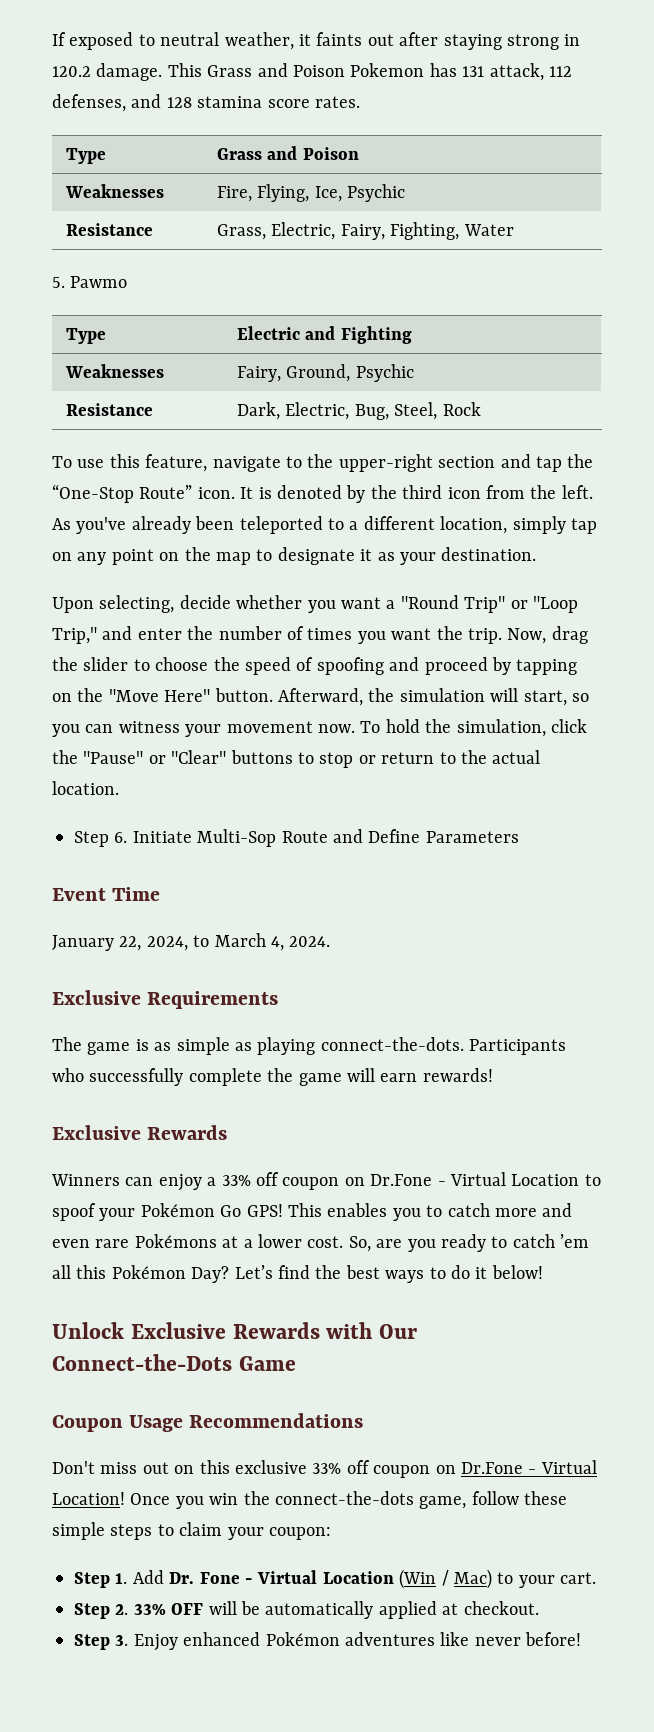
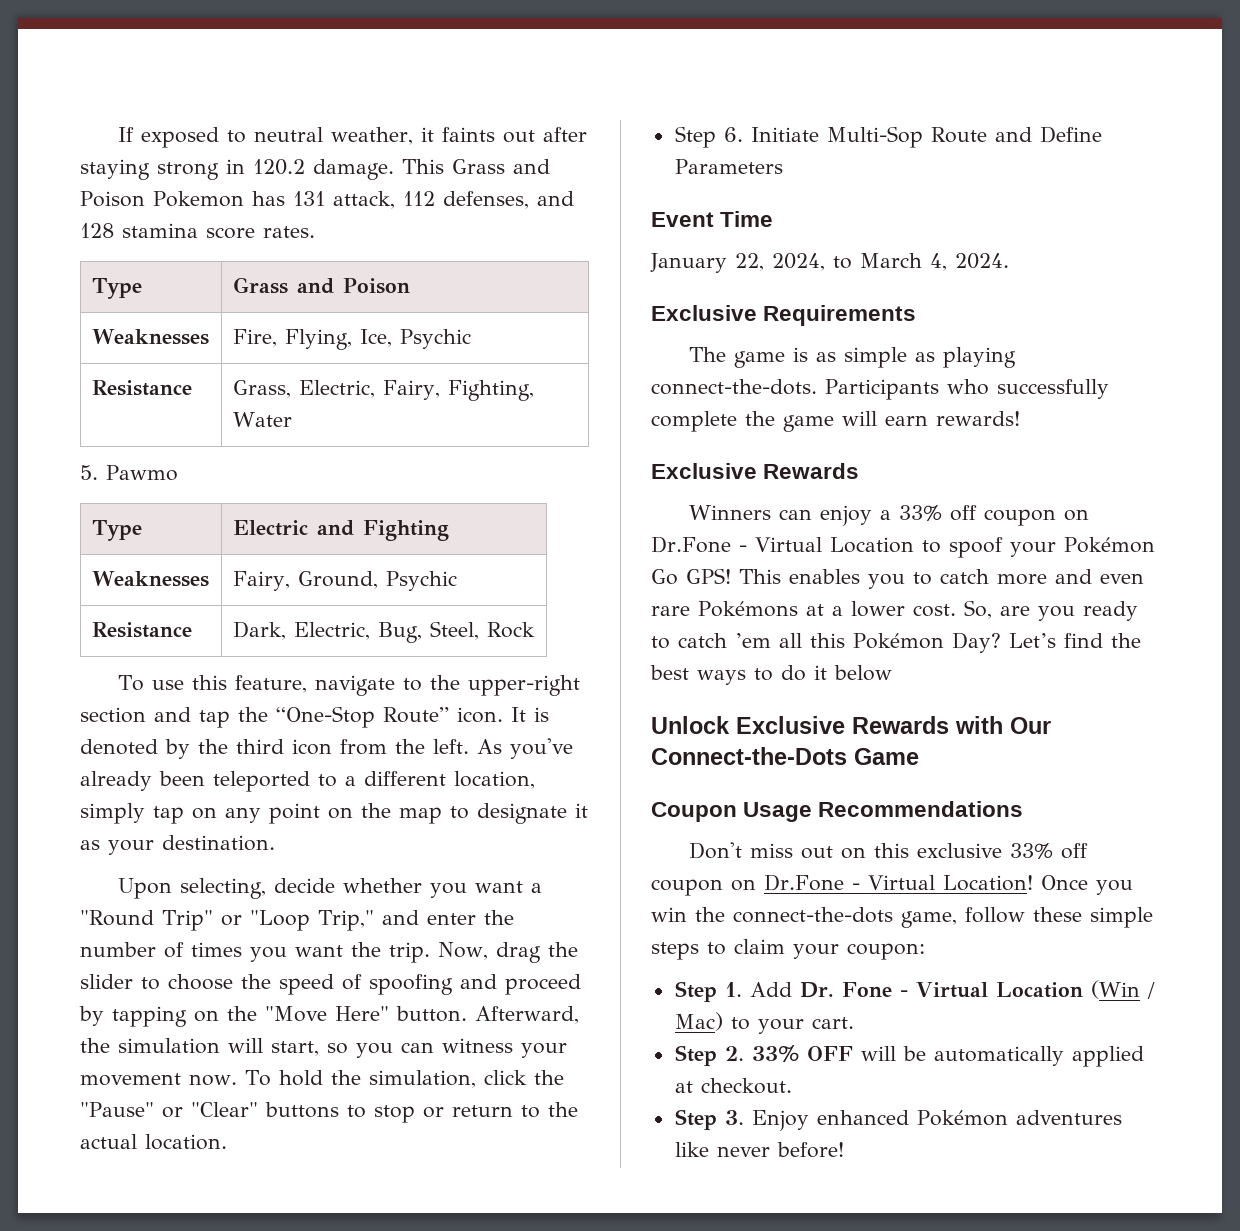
- Let’s find the best ways to do it below!
+ Let’s find the best ways to do it below

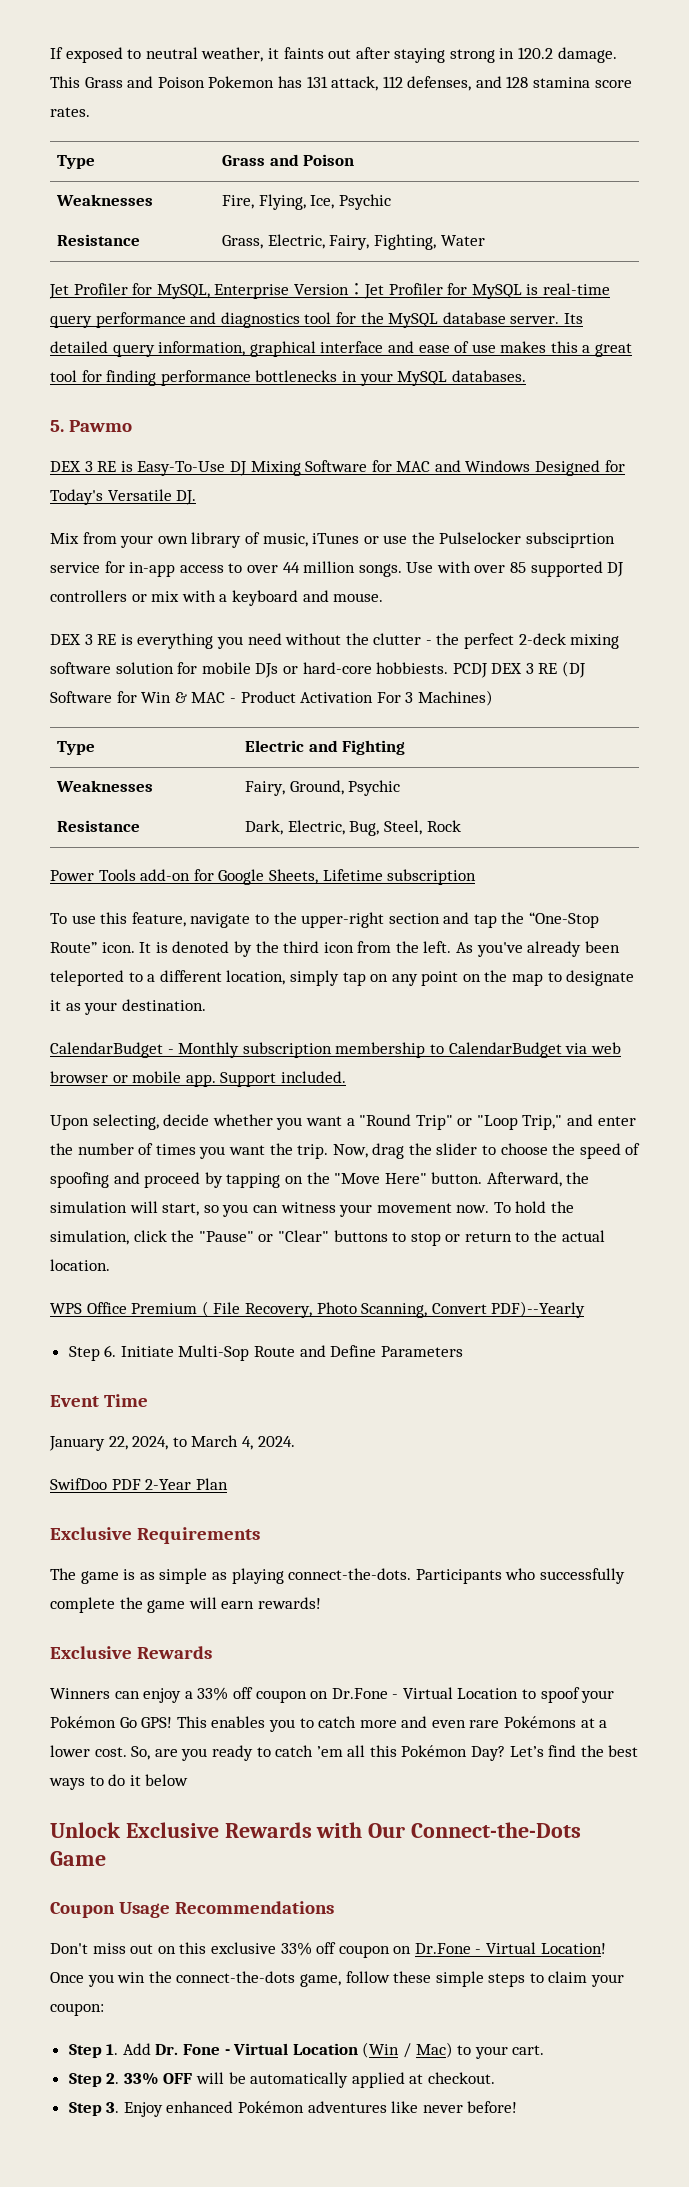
+ Jet Profiler for MySQL, Enterprise Version：Jet Profiler for MySQL is real-time query performance and diagnostics tool for the MySQL database server. Its detailed query information, graphical interface and ease of use makes this a great tool for finding performance bottlenecks in your MySQL databases.
  5. Pawmo
+ DEX 3 RE is Easy-To-Use DJ Mixing Software for MAC and Windows Designed for Today's Versatile DJ.
+ Mix from your own library of music, iTunes or use the Pulselocker subsciprtion service for in-app access to over 44 million songs. Use with over 85 supported DJ controllers or mix with a keyboard and mouse.
+ DEX 3 RE is everything you need without the clutter - the perfect 2-deck mixing software solution for mobile DJs or hard-core hobbiests. PCDJ DEX 3 RE (DJ Software for Win & MAC - Product Activation For 3 Machines)
+ Power Tools add-on for Google Sheets, Lifetime subscription
+ CalendarBudget - Monthly subscription membership to CalendarBudget via web browser or mobile app. Support included.
+ WPS Office Premium ( File Recovery, Photo Scanning, Convert PDF)--Yearly
+ SwifDoo PDF 2-Year Plan

